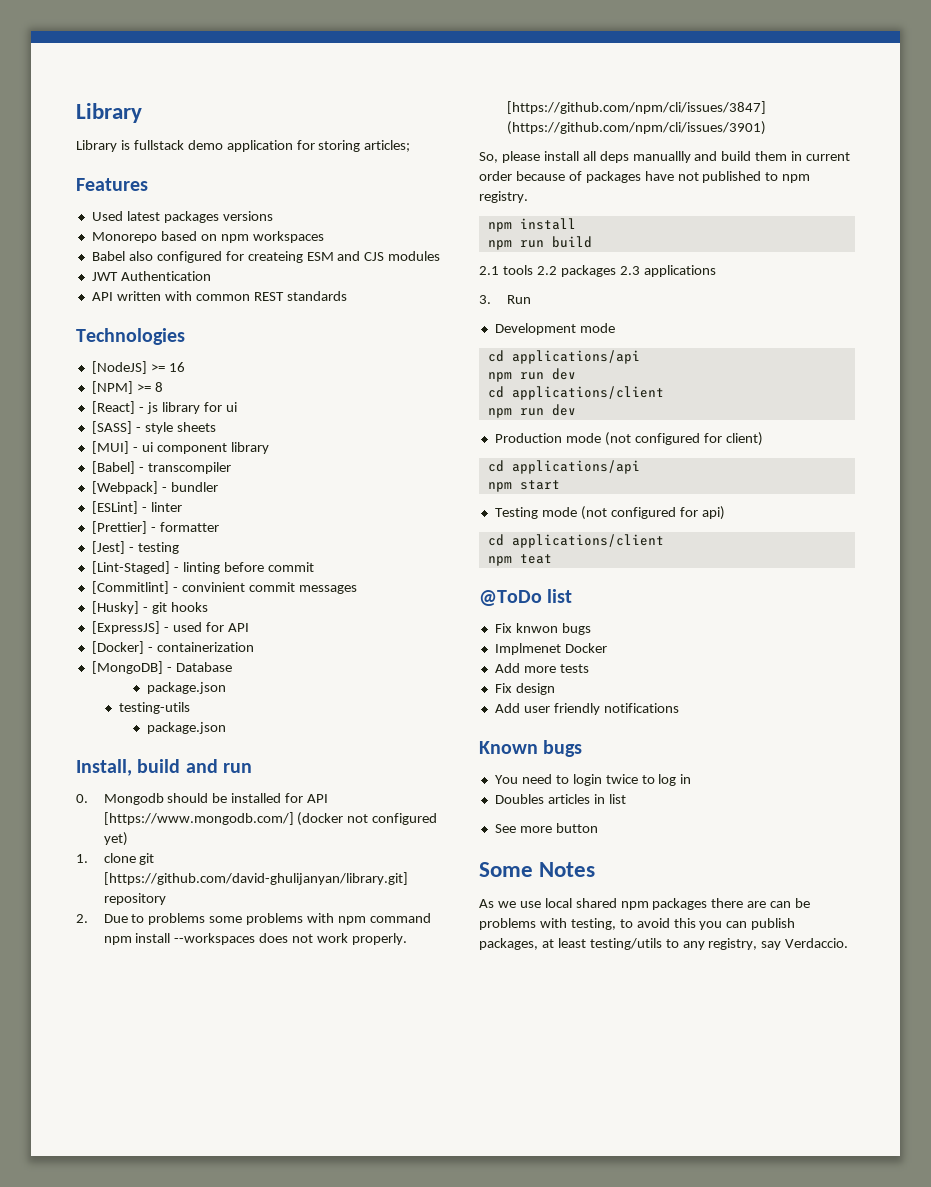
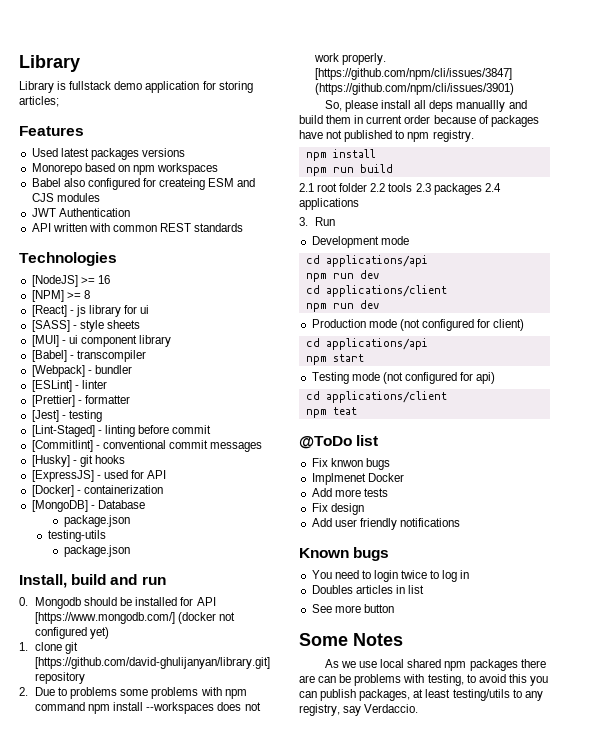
- [Commitlint] - convinient commit messages
+ [Commitlint] - conventional commit messages
- 2.1 tools 2.2 packages 2.3 applications
+ 2.1 root folder 2.2 tools 2.3 packages 2.4 applications

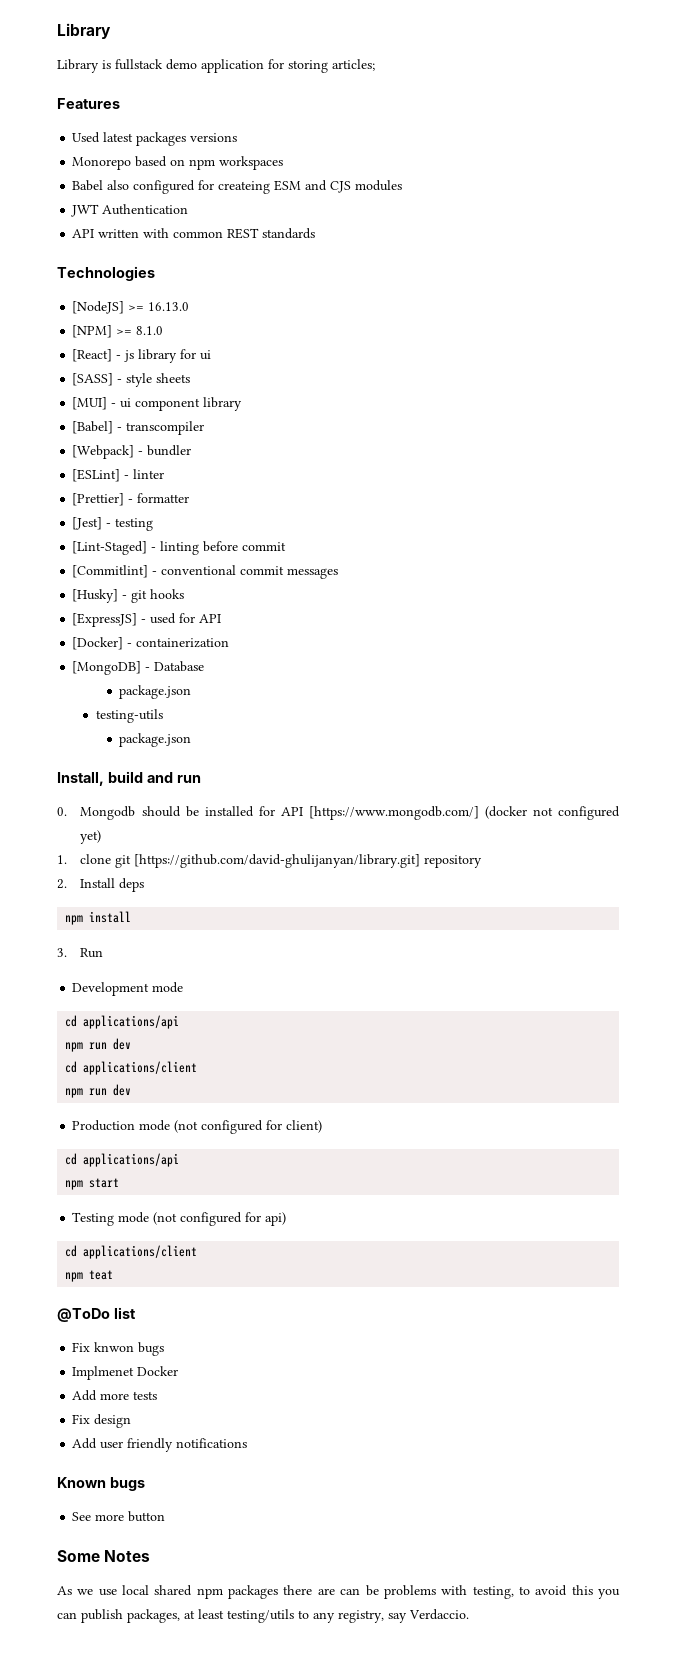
- [NodeJS] >= 16
+ [NodeJS] >= 16.13.0
- [NPM] >= 8
+ [NPM] >= 8.1.0
- 2. Due to problems some problems with npm command npm install --workspaces does not work properly. [https://github.com/npm/cli/issues/3847] (https://github.com/npm/cli/issues/3901)
- So, please install all deps manuallly and build them in current order because of packages have not published to npm registry.
+ 2. Install deps
  npm install
- npm run build
- 2.1 root folder 2.2 tools 2.3 packages 2.4 applications
- You need to login twice to log in
- Doubles articles in list

